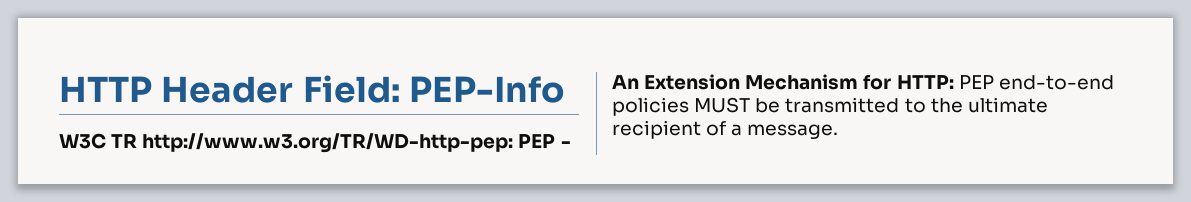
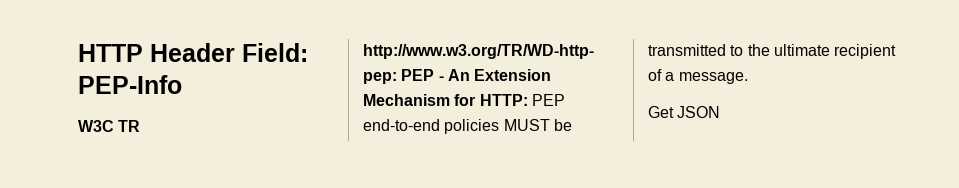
+ Get JSON

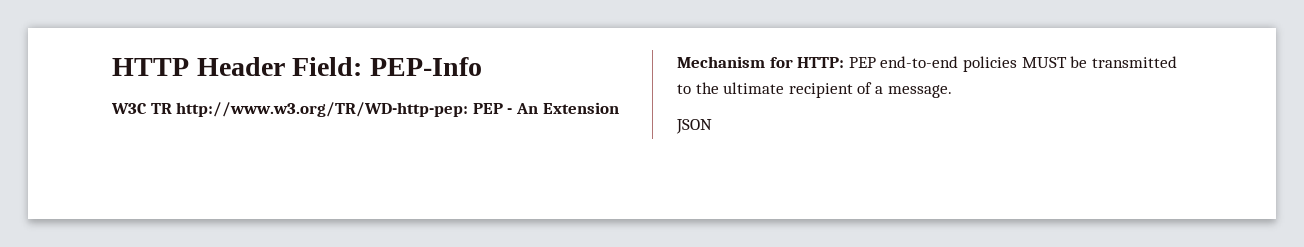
- Get JSON
+ JSON

